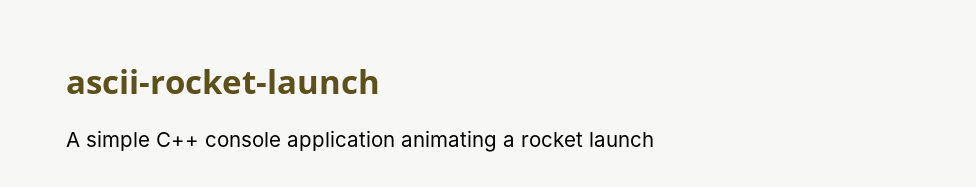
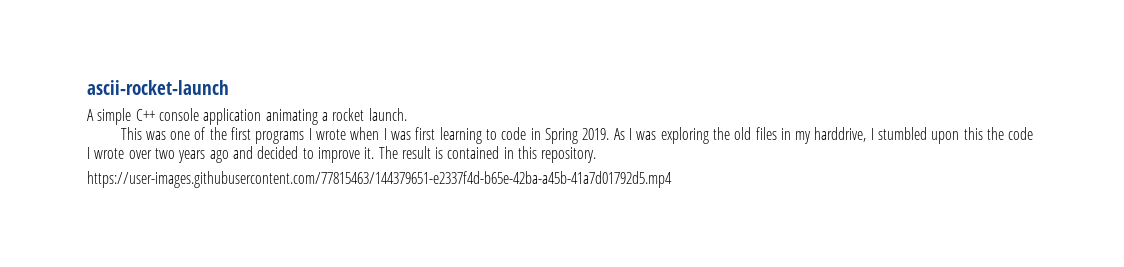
- A simple C++ console application animating a rocket launch
+ A simple C++ console application animating a rocket launch.
+ This was one of the first programs I wrote when I was first learning to code in Spring 2019. As I was exploring the old files in my harddrive, I stumbled upon this the code I wrote over two years ago and decided to improve it. The result is contained in this repository.
+ https://user-images.githubusercontent.com/77815463/144379651-e2337f4d-b65e-42ba-a45b-41a7d01792d5.mp4

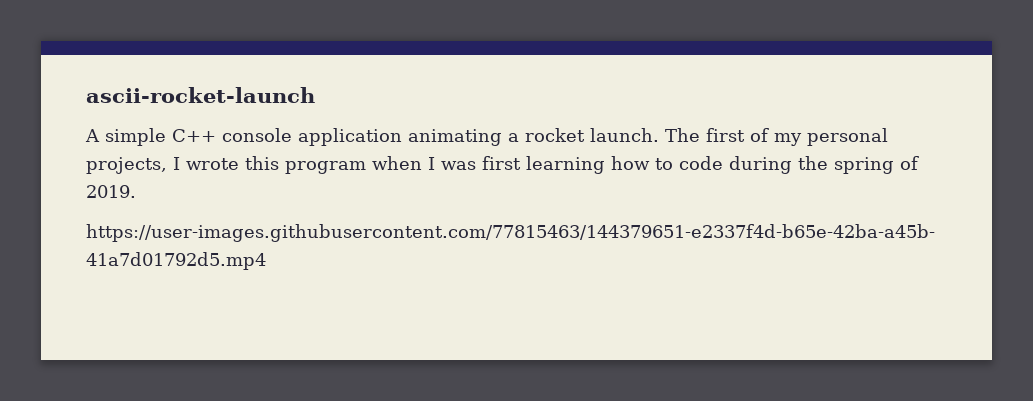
- A simple C++ console application animating a rocket launch.
- This was one of the first programs I wrote when I was first learning to code in Spring 2019. As I was exploring the old files in my harddrive, I stumbled upon this the code I wrote over two years ago and decided to improve it. The result is contained in this repository.
+ A simple C++ console application animating a rocket launch. The first of my personal projects, I wrote this program when I was first learning how to code during the spring of 2019.

